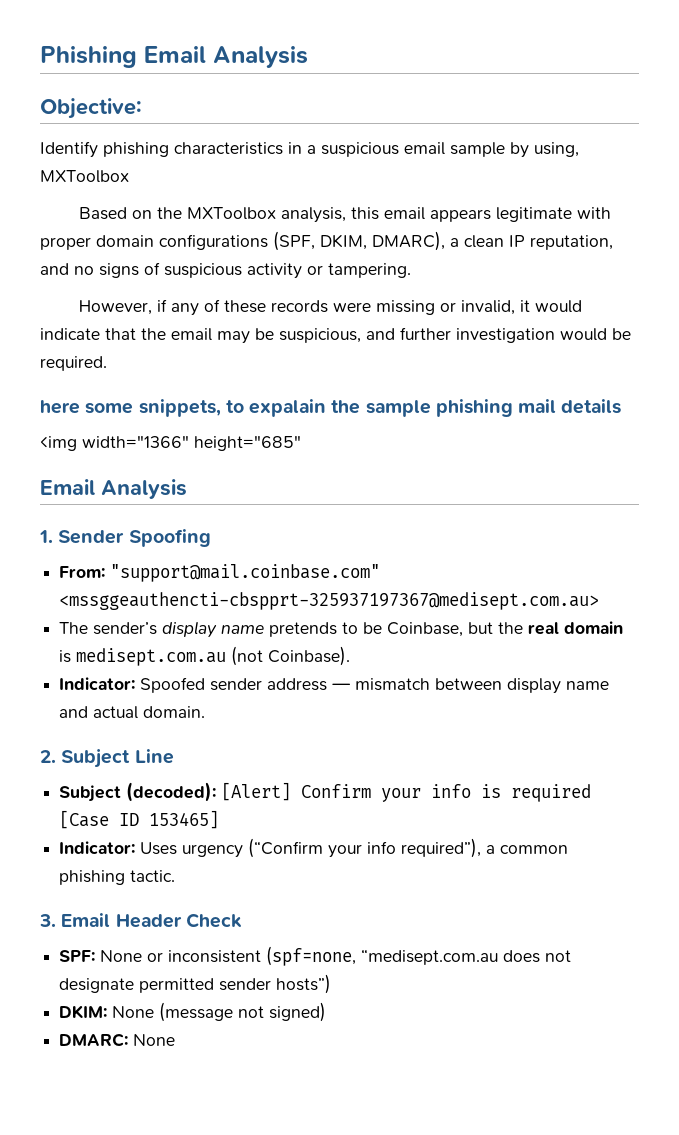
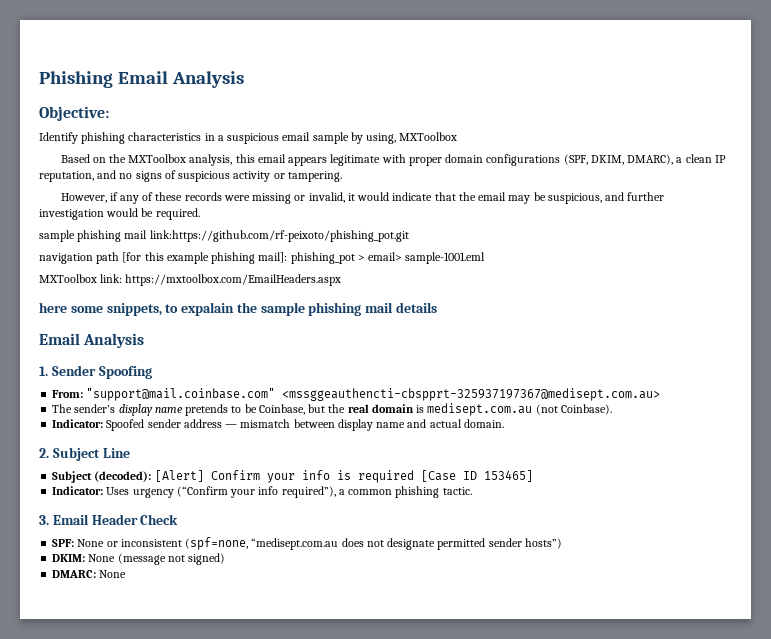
+ sample phishing mail link:https://github.com/rf-peixoto/phishing_pot.git
+ navigation path [for this example phishing mail]: phishing_pot > email> sample-1001.eml
+ MXToolbox link: https://mxtoolbox.com/EmailHeaders.aspx
- <img width="1366" height="685"

